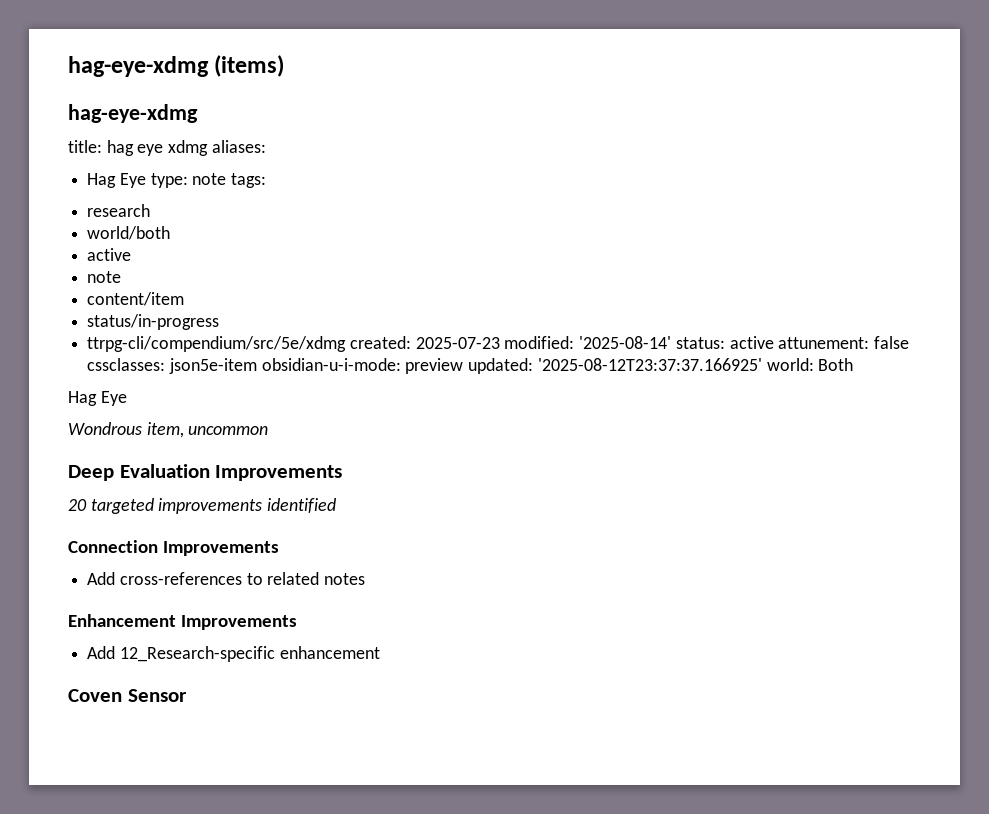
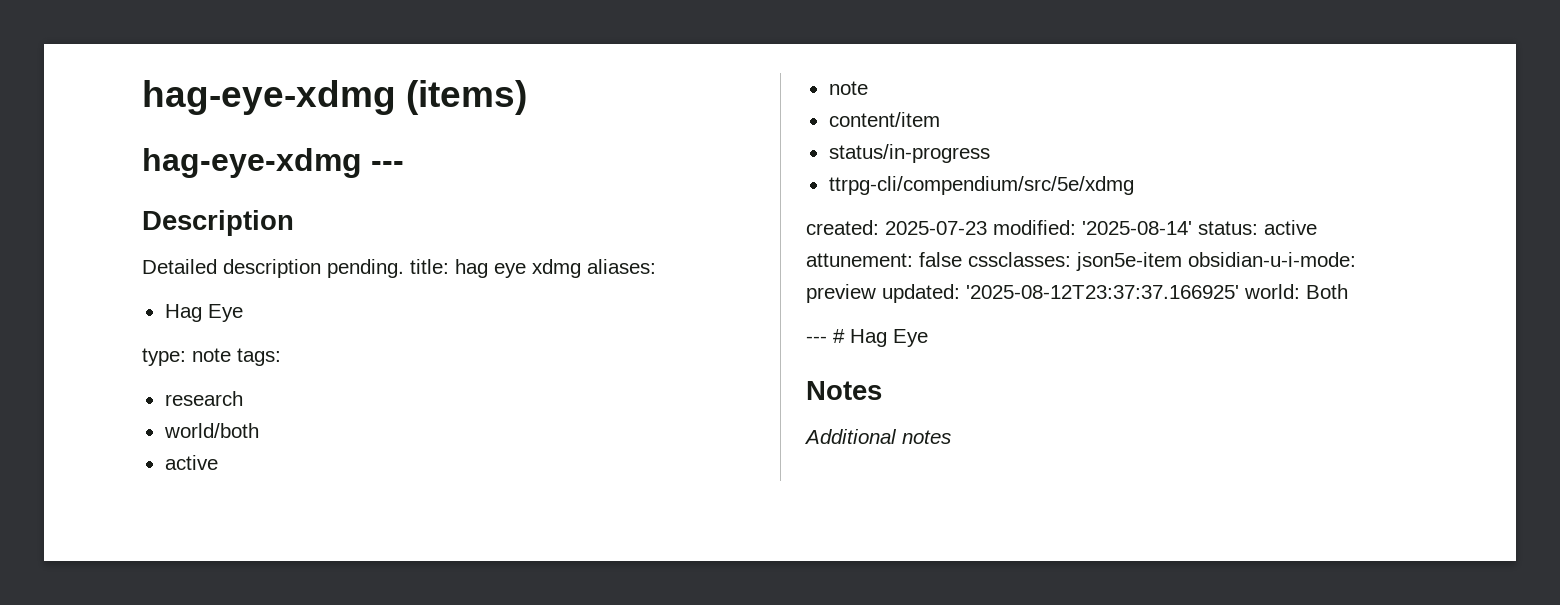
  hag-eye-xdmg (items)
- hag-eye-xdmg
- title: hag eye xdmg aliases:
- Hag Eye type: note tags:
+ hag-eye-xdmg ---
+ Description
+ Detailed description pending. title: hag eye xdmg aliases:
+ Hag Eye
+ type: note tags:
- ttrpg-cli/compendium/src/5e/xdmg created: 2025-07-23 modified: '2025-08-14' status: active attunement: false cssclasses: json5e-item obsidian-u-i-mode: preview updated: '2025-08-12T23:37:37.166925' world: Both
- Hag Eye
- Wondrous item, uncommon
- Deep Evaluation Improvements
- 20 targeted improvements identified
- Connection Improvements
- Add cross-references to related notes
- Enhancement Improvements
- Add 12_Research-specific enhancement
- Coven Sensor
+ ttrpg-cli/compendium/src/5e/xdmg
+ created: 2025-07-23 modified: '2025-08-14' status: active attunement: false cssclasses: json5e-item obsidian-u-i-mode: preview updated: '2025-08-12T23:37:37.166925' world: Both
+ --- # Hag Eye
+ Notes
+ Additional notes

